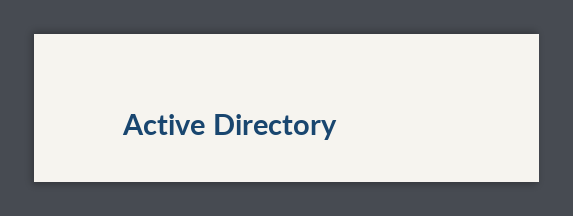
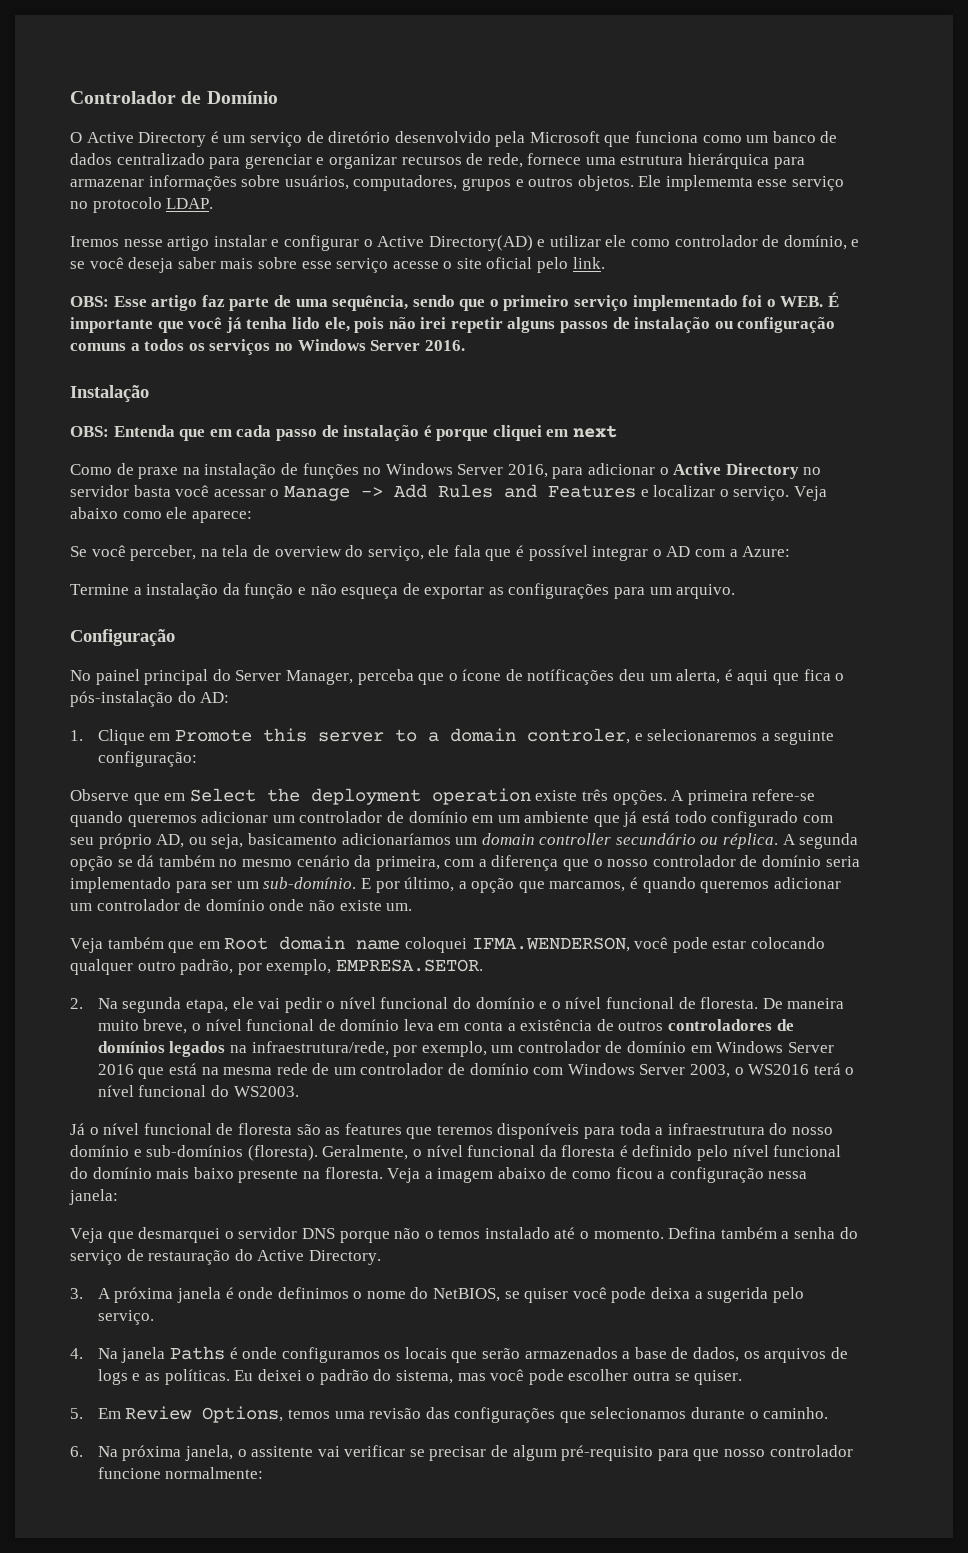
- Active Directory
+ Controlador de Domínio
+ O Active Directory é um serviço de diretório desenvolvido pela Microsoft que funciona como um banco de dados centralizado para gerenciar e organizar recursos de rede, fornece uma estrutura hierárquica para armazenar informações sobre usuários, computadores, grupos e outros objetos. Ele implememta esse serviço no protocolo LDAP.
+ Iremos nesse artigo instalar e configurar o Active Directory(AD) e utilizar ele como controlador de domínio, e se você deseja saber mais sobre esse serviço acesse o site oficial pelo link.
+ OBS: Esse artigo faz parte de uma sequência, sendo que o primeiro serviço implementado foi o WEB. É importante que você já tenha lido ele, pois não irei repetir alguns passos de instalação ou configuração comuns a todos os serviços no Windows Server 2016.
+ Instalação
+ OBS: Entenda que em cada passo de instalação é porque cliquei em next
+ Como de praxe na instalação de funções no Windows Server 2016, para adicionar o Active Directory no servidor basta você acessar o Manage -> Add Rules and Features e localizar o serviço. Veja abaixo como ele aparece:
+ Se você perceber, na tela de overview do serviço, ele fala que é possível integrar o AD com a Azure:
+ Termine a instalação da função e não esqueça de exportar as configurações para um arquivo.
+ Configuração
+ No painel principal do Server Manager, perceba que o ícone de notíficações deu um alerta, é aqui que fica o pós-instalação do AD:
+ 1. Clique em Promote this server to a domain controler, e selecionaremos a seguinte configuração:
+ Observe que em Select the deployment operation existe três opções. A primeira refere-se quando queremos adicionar um controlador de domínio em um ambiente que já está todo configurado com seu próprio AD, ou seja, basicamento adicionaríamos um domain controller secundário ou réplica. A segunda opção se dá também no mesmo cenário da primeira, com a diferença que o nosso controlador de domínio seria implementado para ser um sub-domínio. E por último, a opção que marcamos, é quando queremos adicionar um controlador de domínio onde não existe um.
+ Veja também que em Root domain name coloquei IFMA.WENDERSON, você pode estar colocando qualquer outro padrão, por exemplo, EMPRESA.SETOR.
+ 2. Na segunda etapa, ele vai pedir o nível funcional do domínio e o nível funcional de floresta. De maneira muito breve, o nível funcional de domínio leva em conta a existência de outros controladores de domínios legados na infraestrutura/rede, por exemplo, um controlador de domínio em Windows Server 2016 que está na mesma rede de um controlador de domínio com Windows Server 2003, o WS2016 terá o nível funcional do WS2003.
+ Já o nível funcional de floresta são as features que teremos disponíveis para toda a infraestrutura do nosso domínio e sub-domínios (floresta). Geralmente, o nível funcional da floresta é definido pelo nível funcional do domínio mais baixo presente na floresta. Veja a imagem abaixo de como ficou a configuração nessa janela:
+ Veja que desmarquei o servidor DNS porque não o temos instalado até o momento. Defina também a senha do serviço de restauração do Active Directory.
+ 3. A próxima janela é onde definimos o nome do NetBIOS, se quiser você pode deixa a sugerida pelo serviço.
+ 4. Na janela Paths é onde configuramos os locais que serão armazenados a base de dados, os arquivos de logs e as políticas. Eu deixei o padrão do sistema, mas você pode escolher outra se quiser.
+ 5. Em Review Options, temos uma revisão das configurações que selecionamos durante o caminho.
+ 6. Na próxima janela, o assitente vai verificar se precisar de algum pré-requisito para que nosso controlador funcione normalmente:

